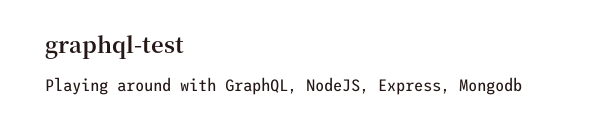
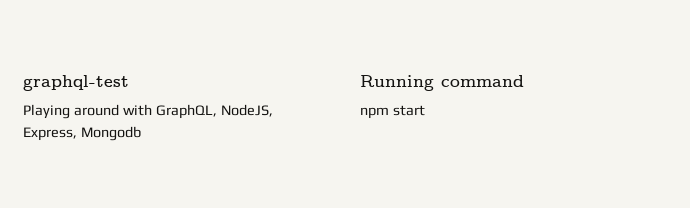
+ Running command
+ npm start

